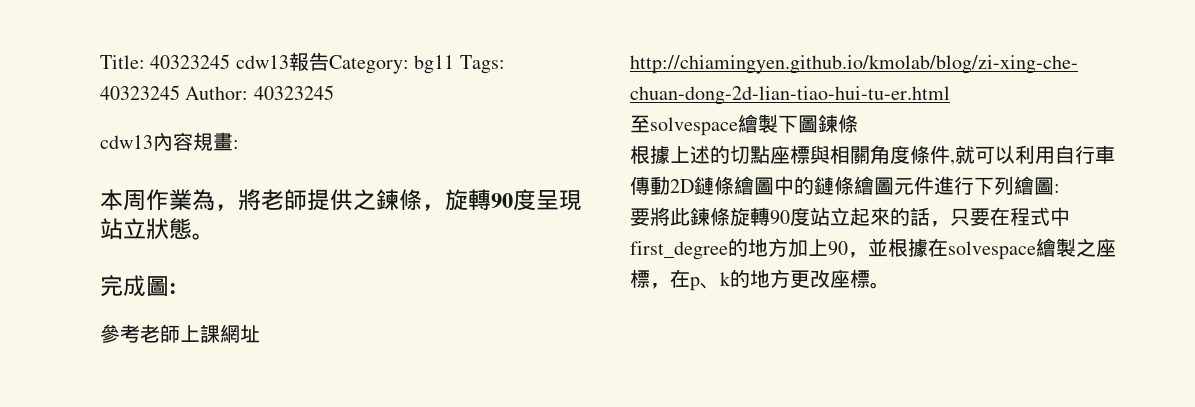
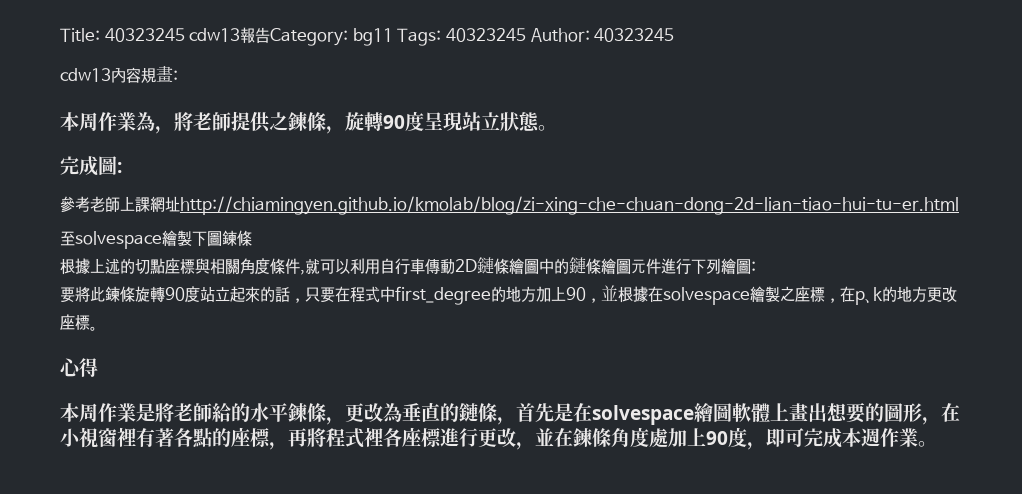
+ 心得
+ 本周作業是將老師給的水平鍊條，更改為垂直的鏈條，首先是在solvespace繪圖軟體上畫出想要的圖形，在小視窗裡有著各點的座標，再將程式裡各座標進行更改，並在鍊條角度處加上90度，即可完成本週作業。

